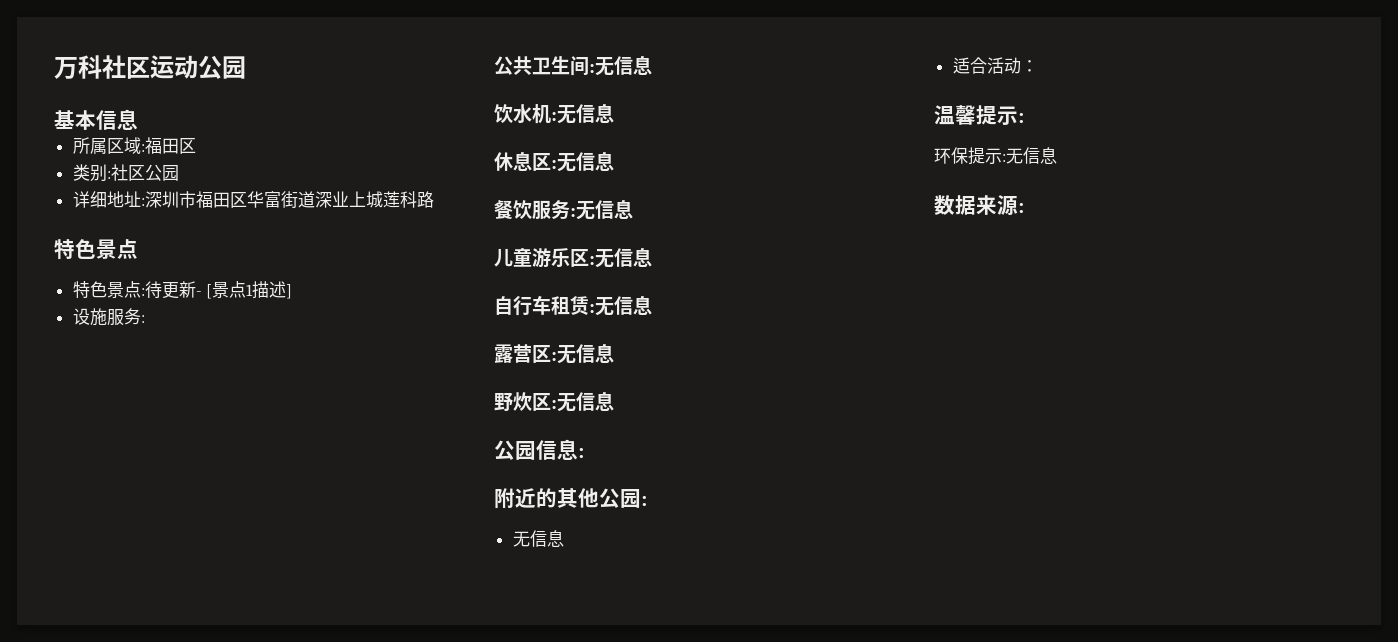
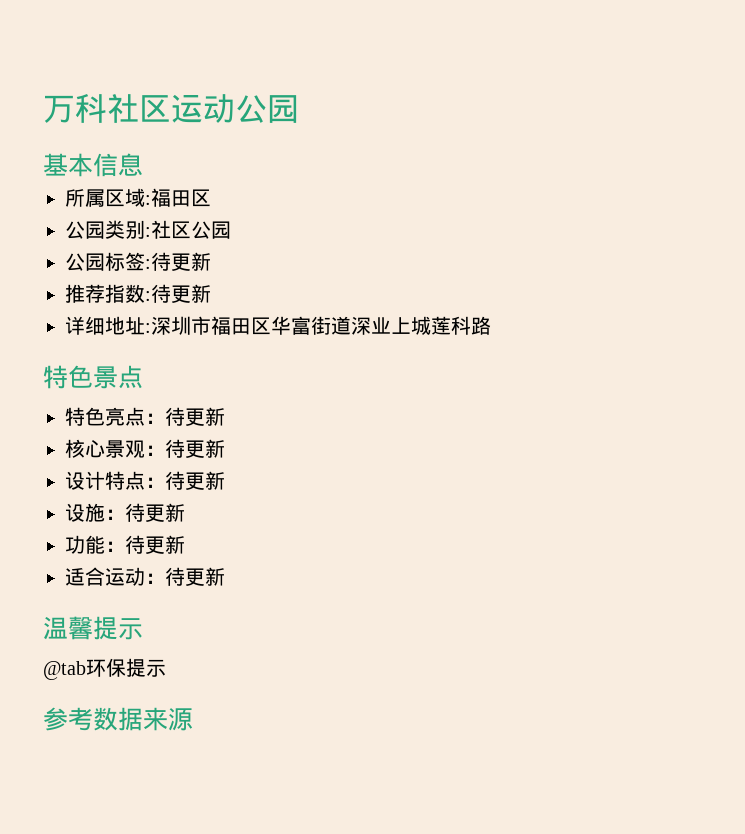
- 类别:社区公园
+ 公园类别:社区公园
+ 公园标签:待更新
+ 推荐指数:待更新
- 特色景点:待更新- [景点1描述]
+ 特色亮点：待更新
+ 核心景观：待更新
+ 设计特点：待更新
- 设施服务:
- 公共卫生间:无信息
- 饮水机:无信息
- 休息区:无信息
- 餐饮服务:无信息
- 儿童游乐区:无信息
- 自行车租赁:无信息
- 露营区:无信息
- 野炊区:无信息
- 公园信息:
- 附近的其他公园:
- 无信息
+ 设施：待更新
+ 功能：待更新
- 适合活动：
+ 适合运动：待更新
- 温馨提示:
- 环保提示:无信息
- 数据来源:
+ 温馨提示
+ @tab环保提示
+ 参考数据来源

